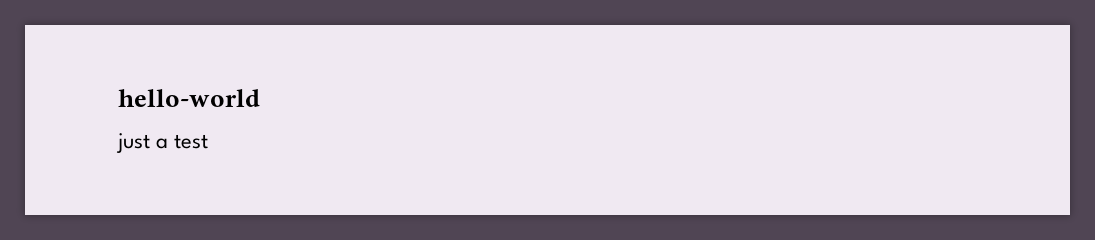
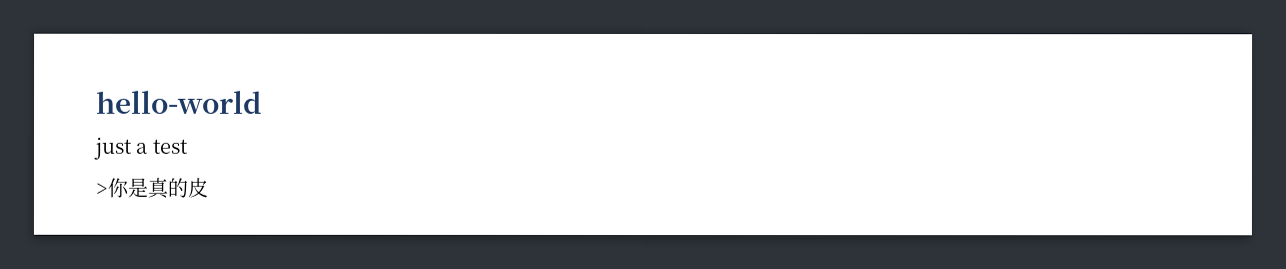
+ >你是真的皮

